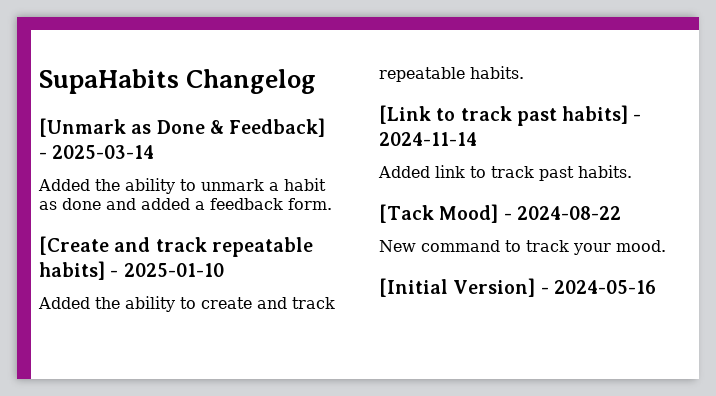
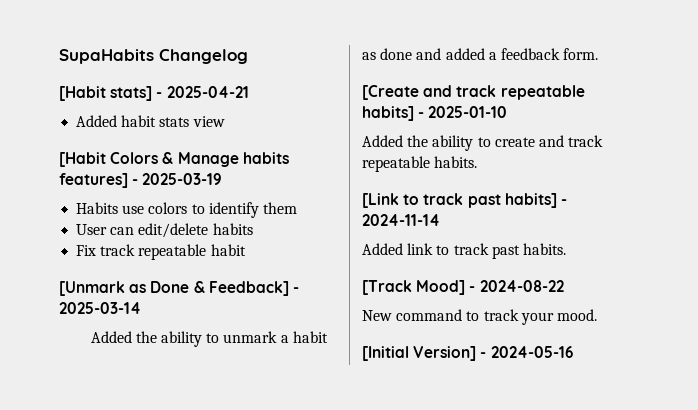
+ [Habit stats] - 2025-04-21
+ Added habit stats view
+ [Habit Colors & Manage habits features] - 2025-03-19
+ Habits use colors to identify them
+ User can edit/delete habits
+ Fix track repeatable habit
- [Tack Mood] - 2024-08-22
+ [Track Mood] - 2024-08-22

